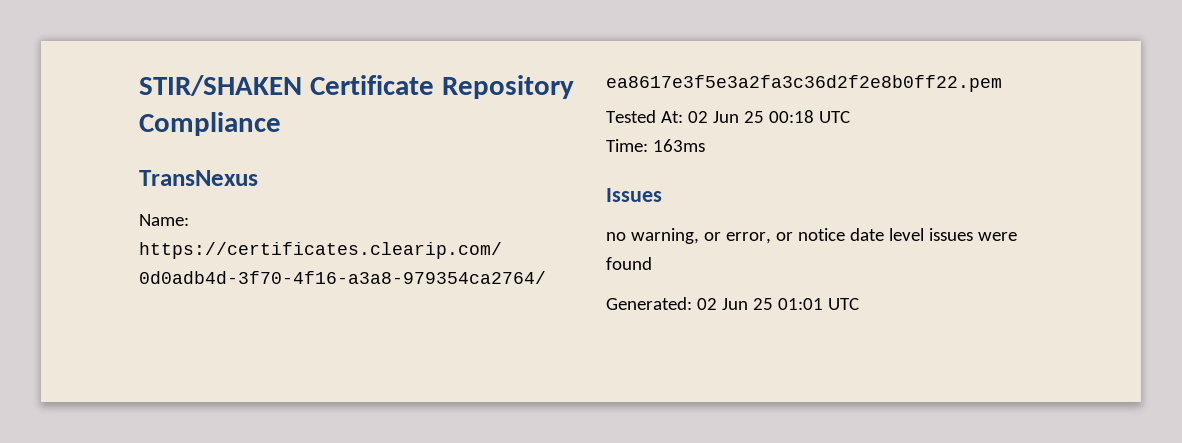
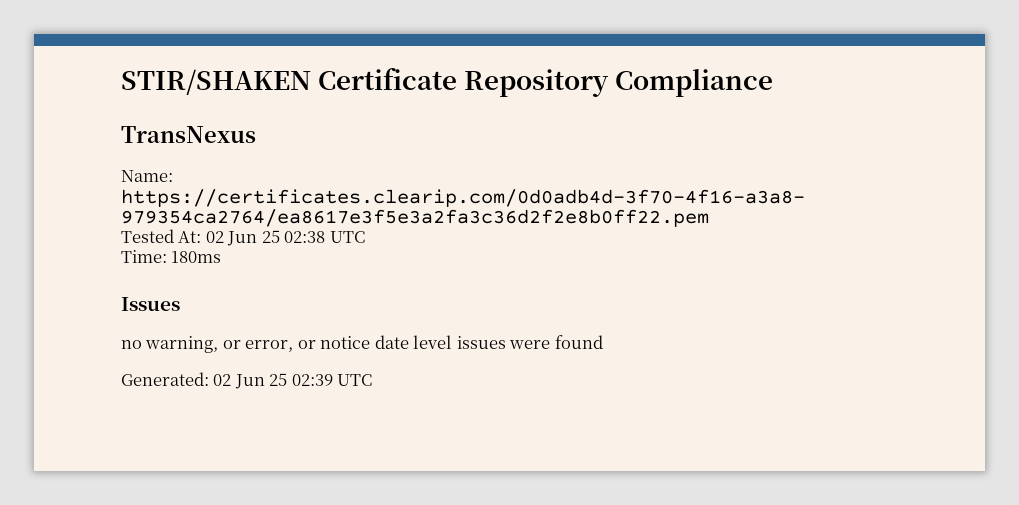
- Tested At: 02 Jun 25 00:18 UTC
+ Tested At: 02 Jun 25 02:38 UTC
- Time: 163ms
+ Time: 180ms
- Generated: 02 Jun 25 01:01 UTC
+ Generated: 02 Jun 25 02:39 UTC

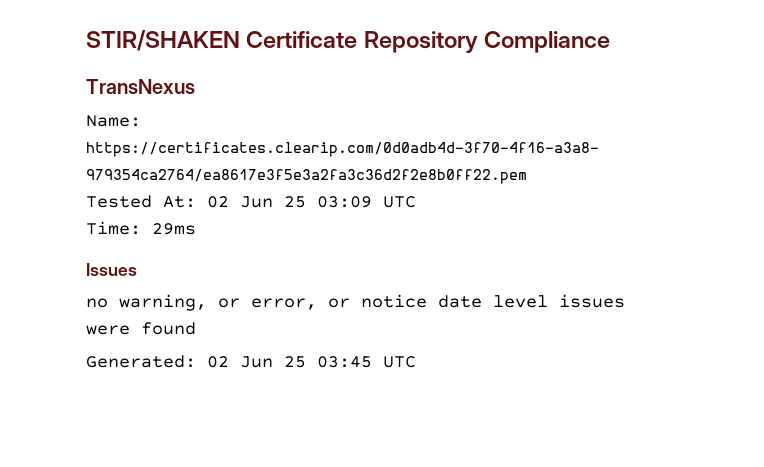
- Tested At: 02 Jun 25 02:38 UTC
+ Tested At: 02 Jun 25 03:09 UTC
- Time: 180ms
+ Time: 29ms
- Generated: 02 Jun 25 02:39 UTC
+ Generated: 02 Jun 25 03:45 UTC

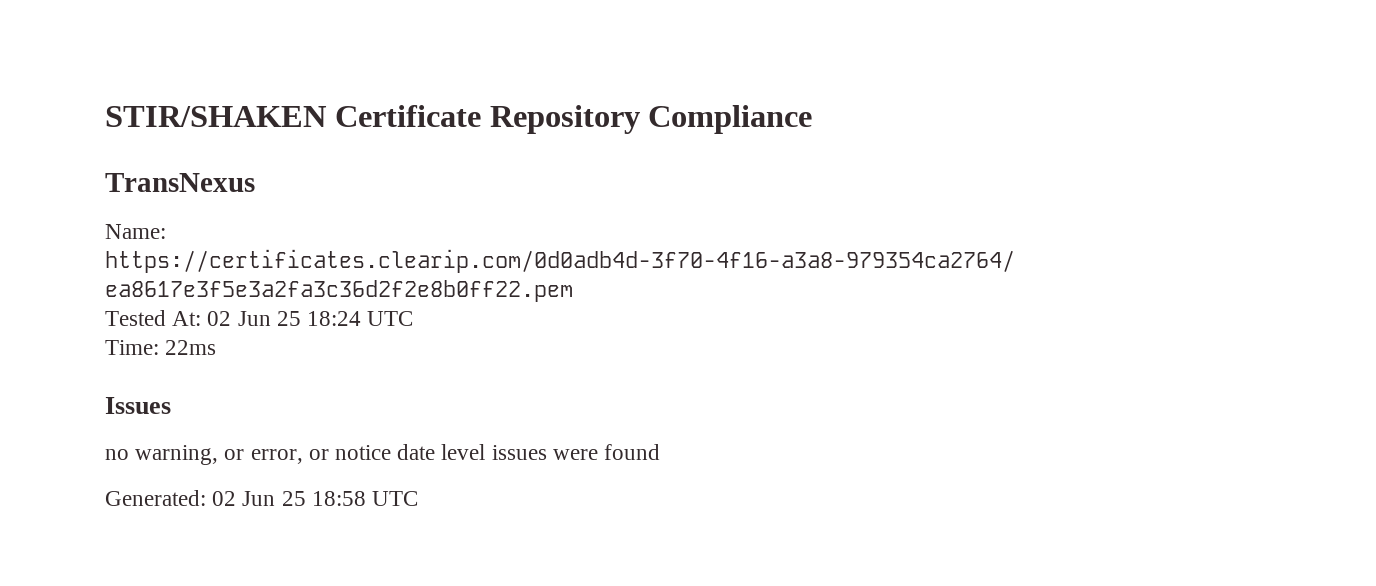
- Tested At: 02 Jun 25 03:09 UTC
+ Tested At: 02 Jun 25 18:24 UTC
- Time: 29ms
+ Time: 22ms
- Generated: 02 Jun 25 03:45 UTC
+ Generated: 02 Jun 25 18:58 UTC

